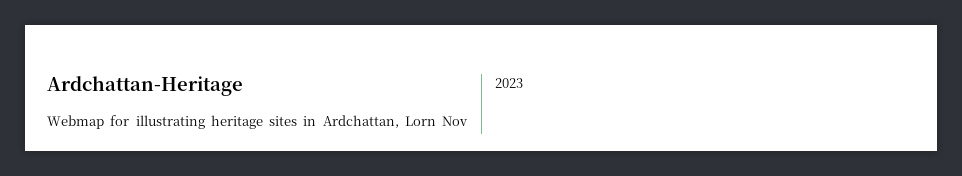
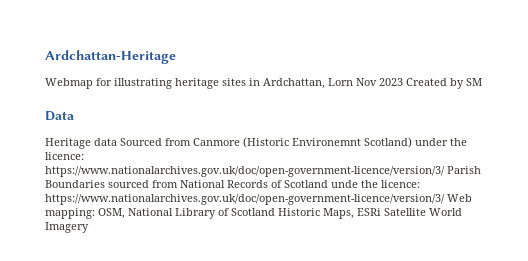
- Webmap for illustrating heritage sites in Ardchattan, Lorn Nov 2023
+ Webmap for illustrating heritage sites in Ardchattan, Lorn Nov 2023 Created by SM
+ Data
+ Heritage data Sourced from Canmore (Historic Environemnt Scotland) under the licence: https://www.nationalarchives.gov.uk/doc/open-government-licence/version/3/ Parish Boundaries sourced from National Records of Scotland unde the licence: https://www.nationalarchives.gov.uk/doc/open-government-licence/version/3/ Web mapping: OSM, National Library of Scotland Historic Maps, ESRi Satellite World Imagery

